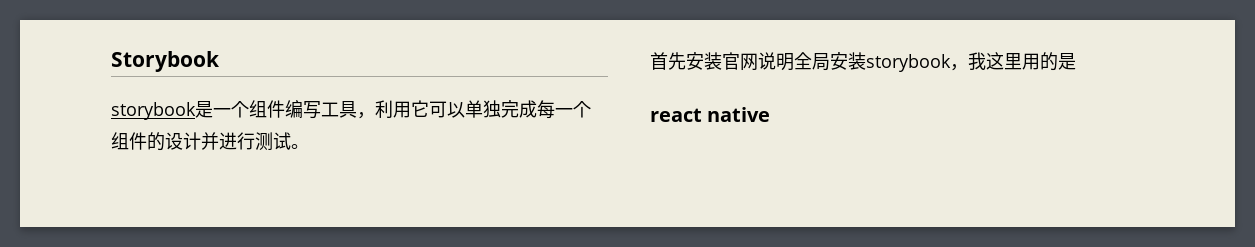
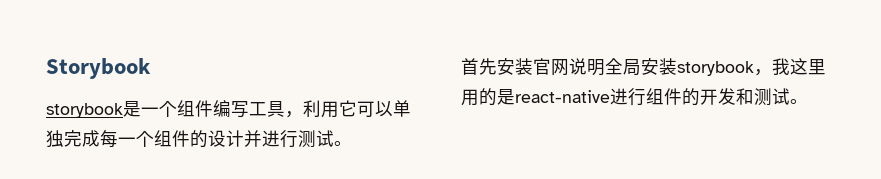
- 首先安装官网说明全局安装storybook，我这里用的是
- react native
+ 首先安装官网说明全局安装storybook，我这里用的是react-native进行组件的开发和测试。

